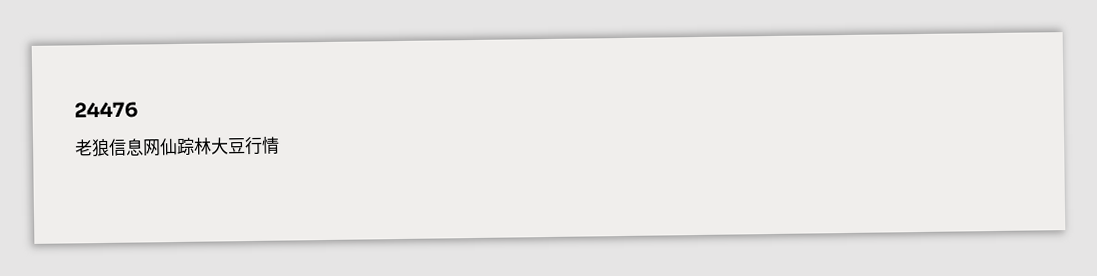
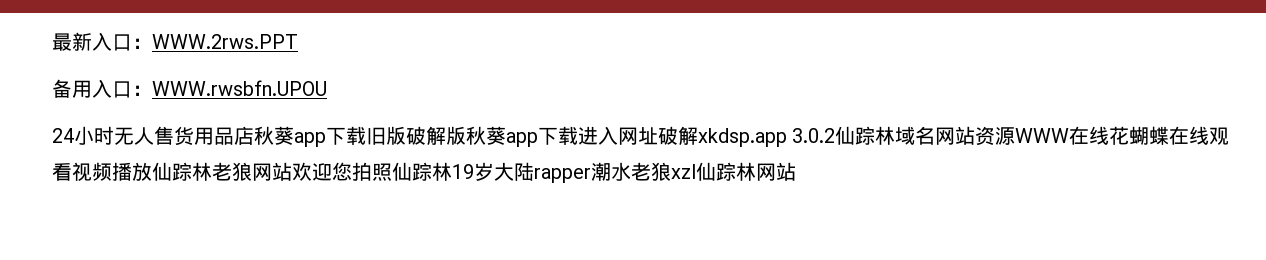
- 24476
- 老狼信息网仙踪林大豆行情
+ 最新入口：WWW.2rws.PPT
+ 备用入口：WWW.rwsbfn.UPOU
+ 24小时无人售货用品店秋葵app下载旧版破解版秋葵app下载进入网址破解xkdsp.app 3.0.2仙踪林域名网站资源WWW在线花蝴蝶在线观看视频播放仙踪林老狼网站欢迎您拍照仙踪林19岁大陆rapper潮水老狼xzl仙踪林网站

